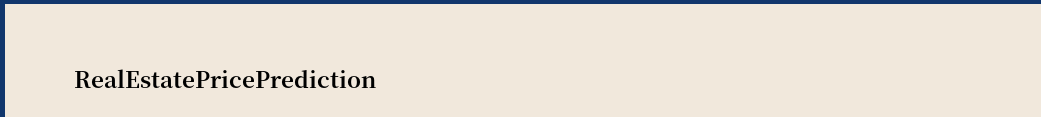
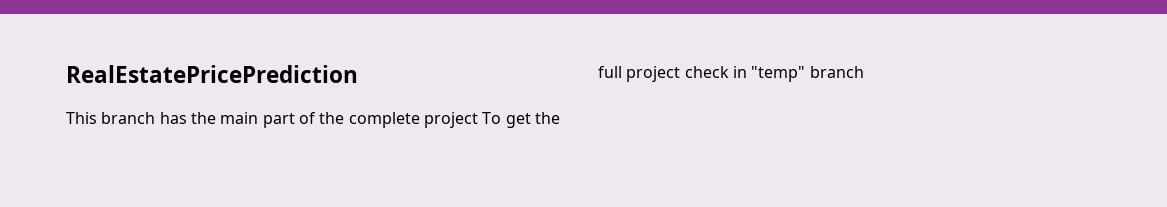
+ This branch has the main part of the complete project To get the full project check in "temp" branch

